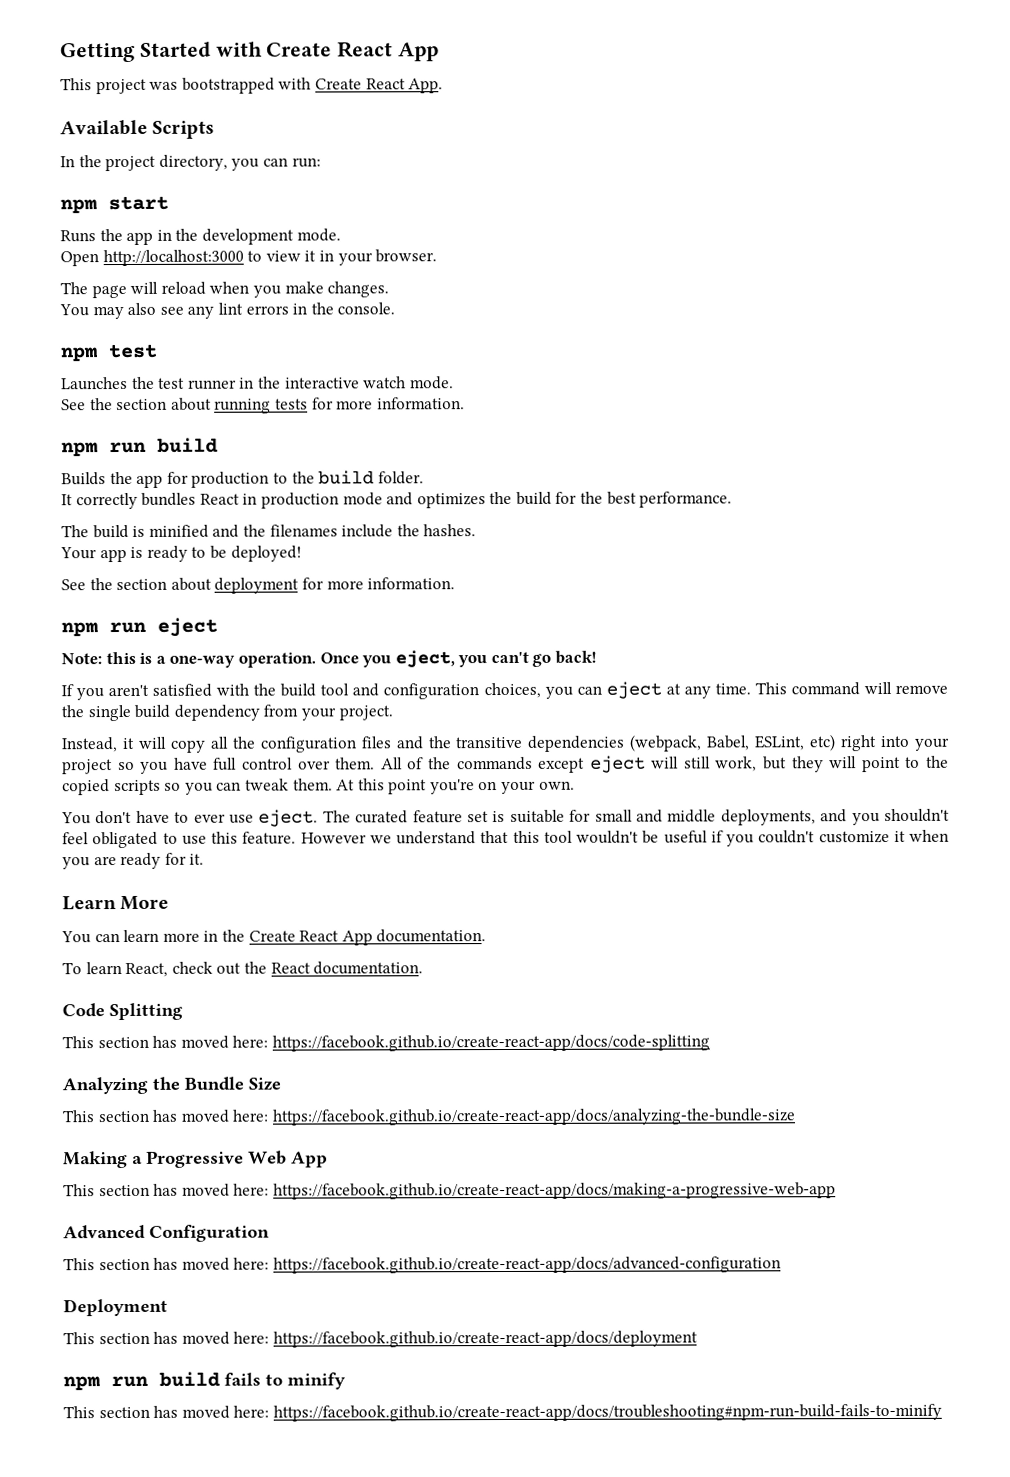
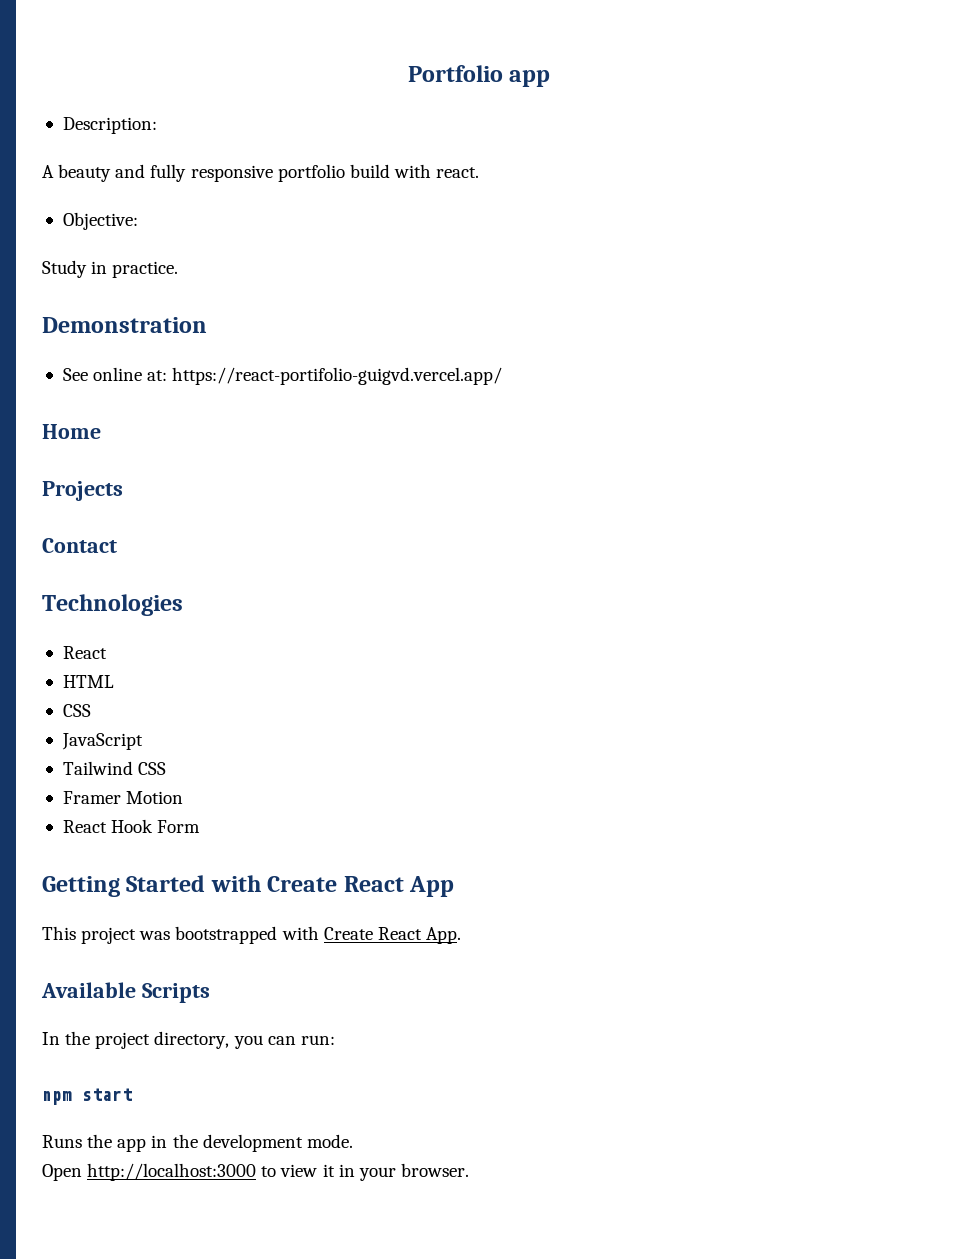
+ Portfolio app
+ Description:
+ A beauty and fully responsive portfolio build with react.
+ Objective:
+ Study in practice.
+ Demonstration
+ See online at: https://react-portifolio-guigvd.vercel.app/
+ Home
+ Projects
+ Contact
+ Technologies
+ React
+ HTML
+ CSS
+ JavaScript
+ Tailwind CSS
+ Framer Motion
+ React Hook Form
- The page will reload when you make changes.
- You may also see any lint errors in the console.
- npm test
- Launches the test runner in the interactive watch mode.
- See the section about running tests for more information.
- npm run build
- Builds the app for production to the build folder.
- It correctly bundles React in production mode and optimizes the build for the best performance.
- The build is minified and the filenames include the hashes.
- Your app is ready to be deployed!
- See the section about deployment for more information.
- npm run eject
- Note: this is a one-way operation. Once you eject, you can't go back!
- If you aren't satisfied with the build tool and configuration choices, you can eject at any time. This command will remove the single build dependency from your project.
- Instead, it will copy all the configuration files and the transitive dependencies (webpack, Babel, ESLint, etc) right into your project so you have full control over them. All of the commands except eject will still work, but they will point to the copied scripts so you can tweak them. At this point you're on your own.
- You don't have to ever use eject. The curated feature set is suitable for small and middle deployments, and you shouldn't feel obligated to use this feature. However we understand that this tool wouldn't be useful if you couldn't customize it when you are ready for it.
- Learn More
- You can learn more in the Create React App documentation.
- To learn React, check out the React documentation.
- Code Splitting
- This section has moved here: https://facebook.github.io/create-react-app/docs/code-splitting
- Analyzing the Bundle Size
- This section has moved here: https://facebook.github.io/create-react-app/docs/analyzing-the-bundle-size
- Making a Progressive Web App
- This section has moved here: https://facebook.github.io/create-react-app/docs/making-a-progressive-web-app
- Advanced Configuration
- This section has moved here: https://facebook.github.io/create-react-app/docs/advanced-configuration
- Deployment
- This section has moved here: https://facebook.github.io/create-react-app/docs/deployment
- npm run build fails to minify
- This section has moved here: https://facebook.github.io/create-react-app/docs/troubleshooting#npm-run-build-fails-to-minify

